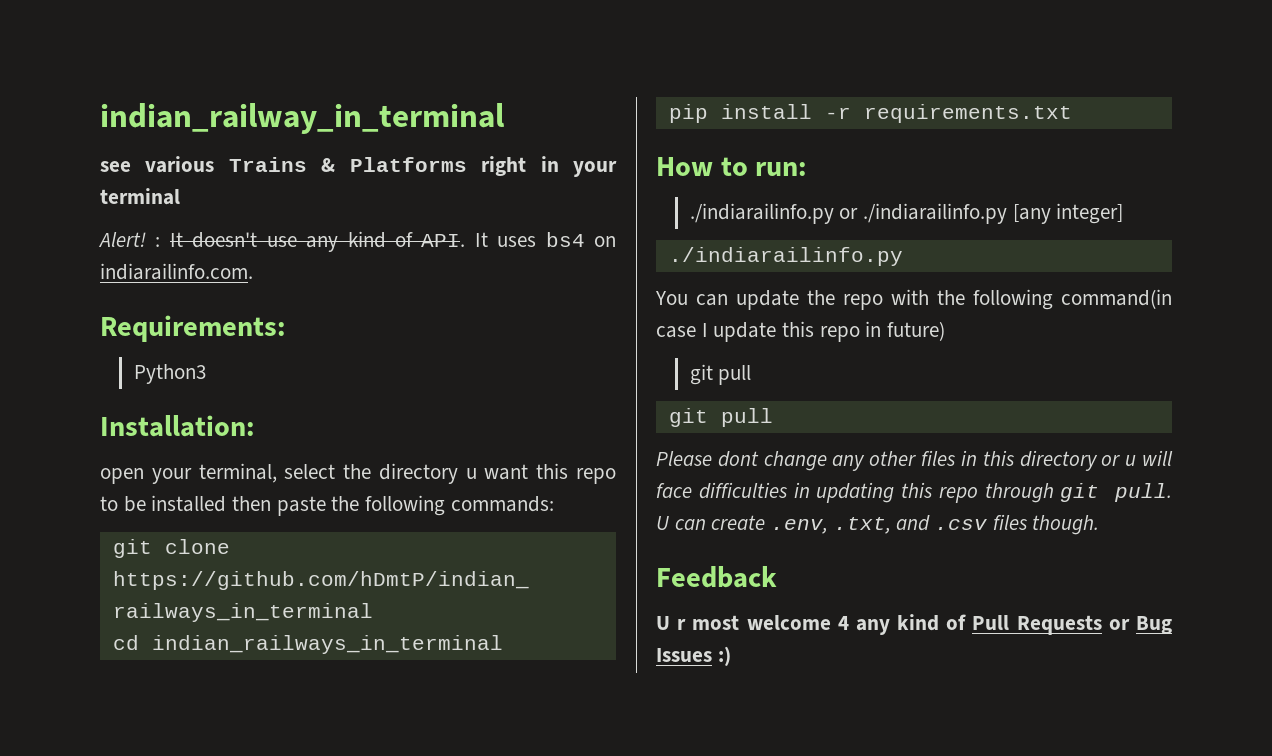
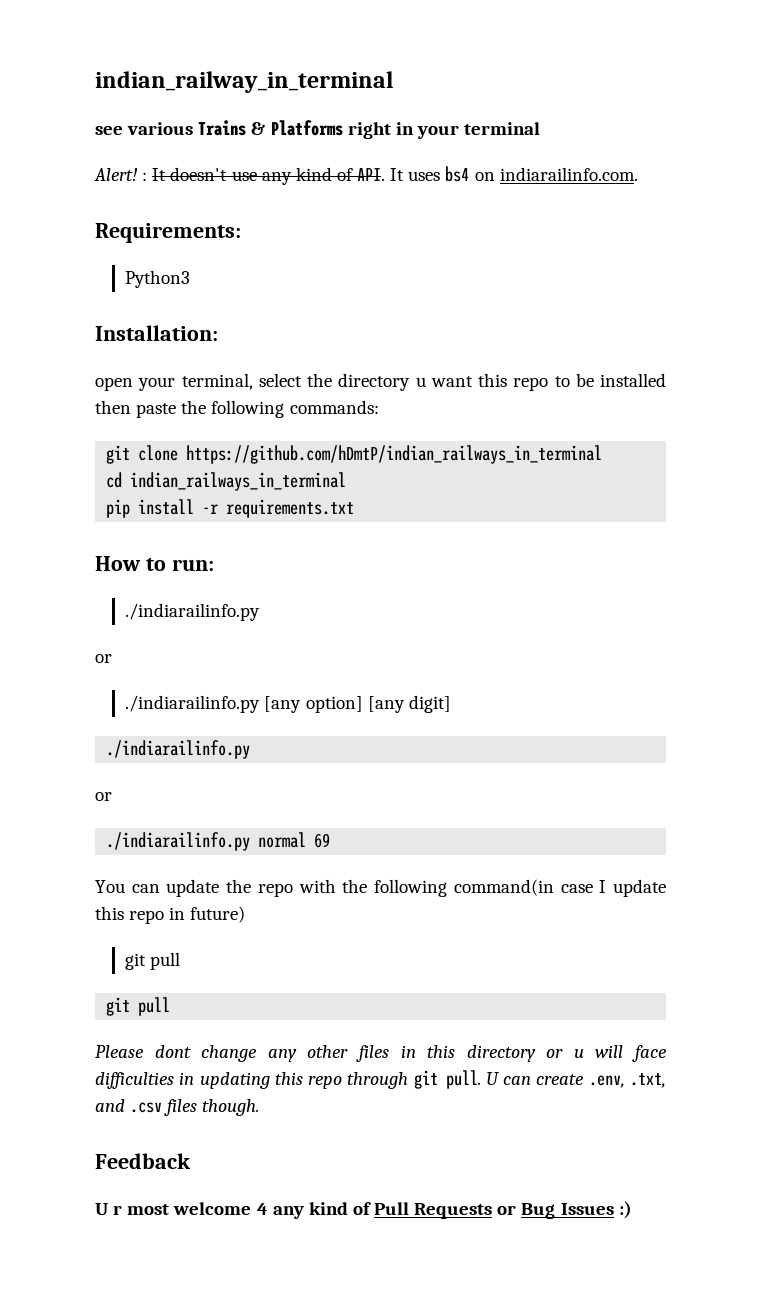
  How to run:
- ./indiarailinfo.py or ./indiarailinfo.py [any integer]
  ./indiarailinfo.py
+ or
+ ./indiarailinfo.py [any option] [any digit]
+ ./indiarailinfo.py
+ or
+ ./indiarailinfo.py normal 69

